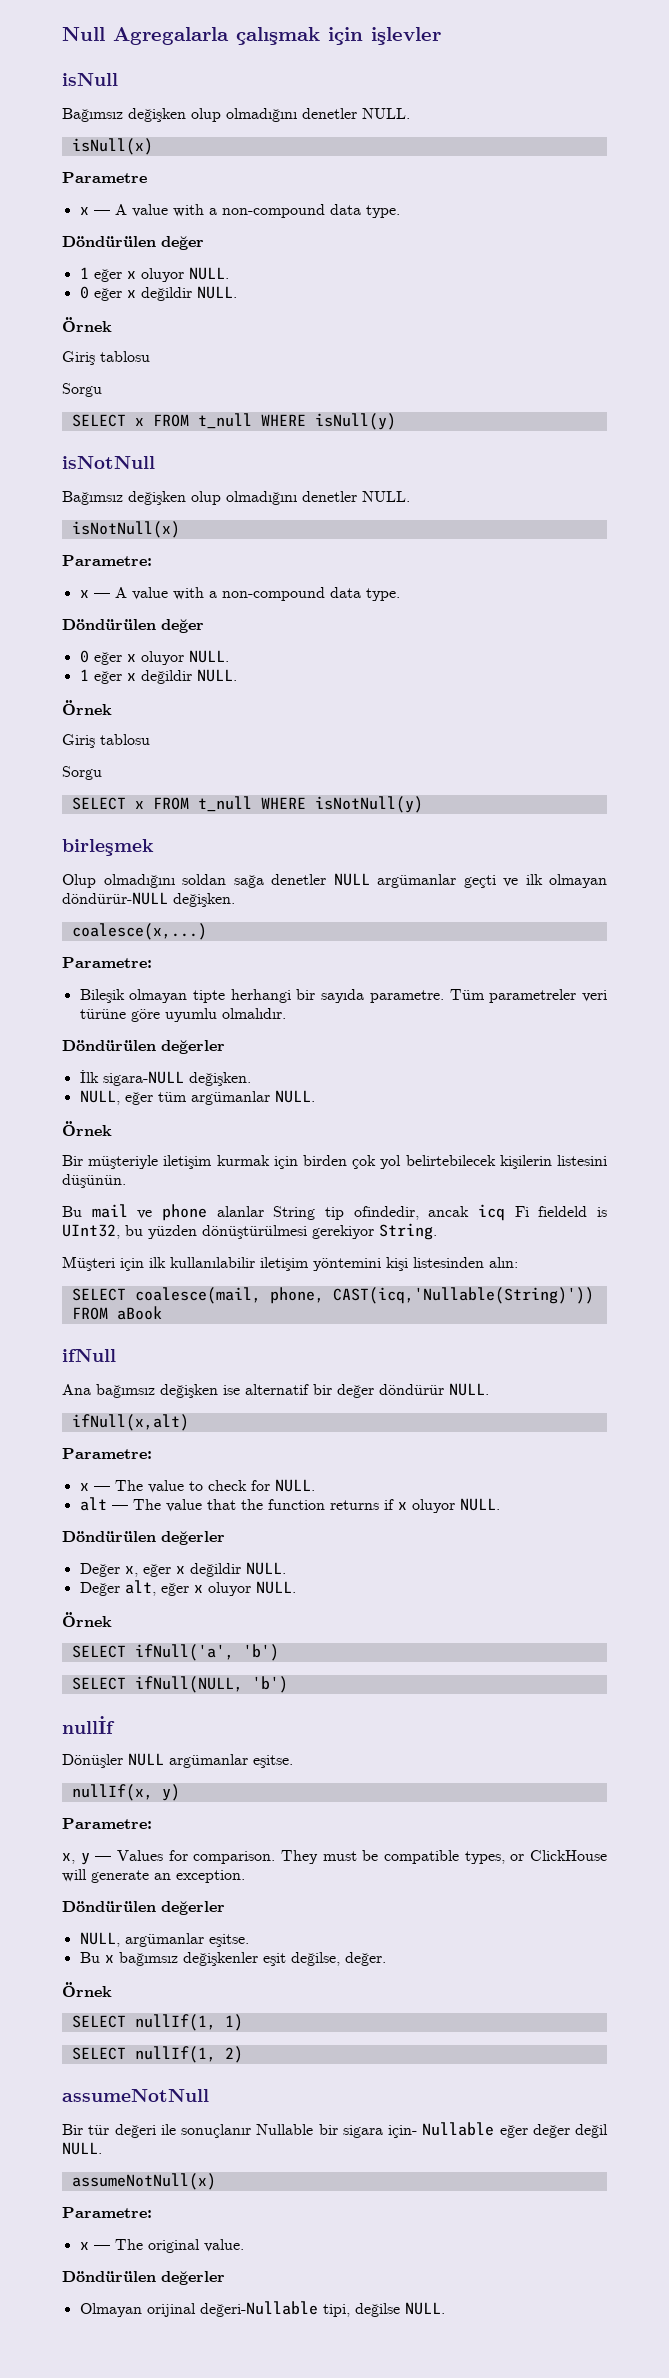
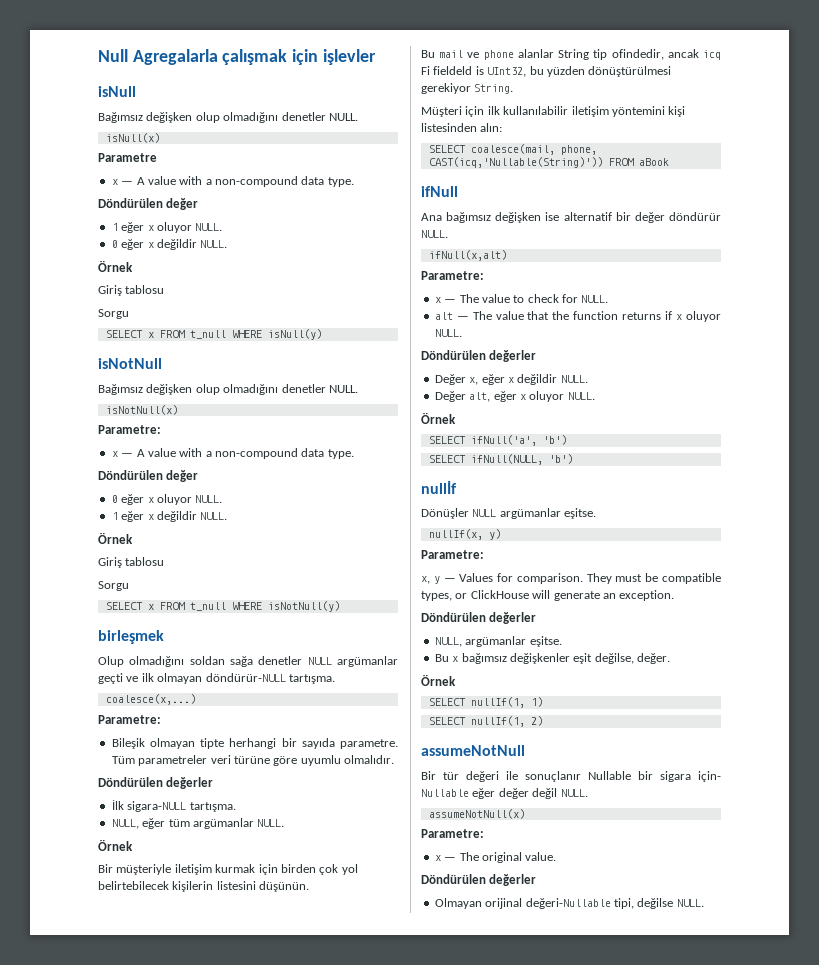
- Olup olmadığını soldan sağa denetler NULL argümanlar geçti ve ilk olmayan döndürür-NULL değişken.
+ Olup olmadığını soldan sağa denetler NULL argümanlar geçti ve ilk olmayan döndürür-NULL tartışma.
- İlk sigara-NULL değişken.
+ İlk sigara-NULL tartışma.

